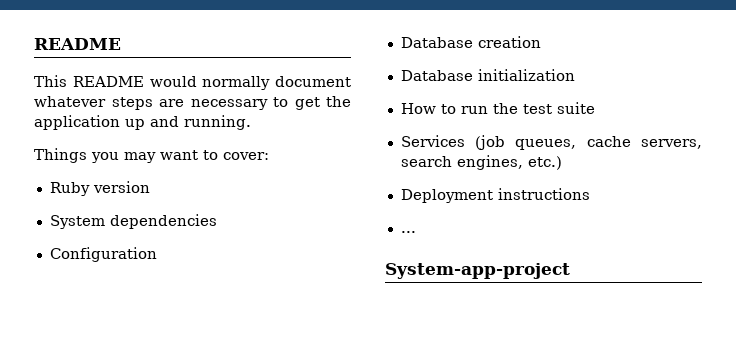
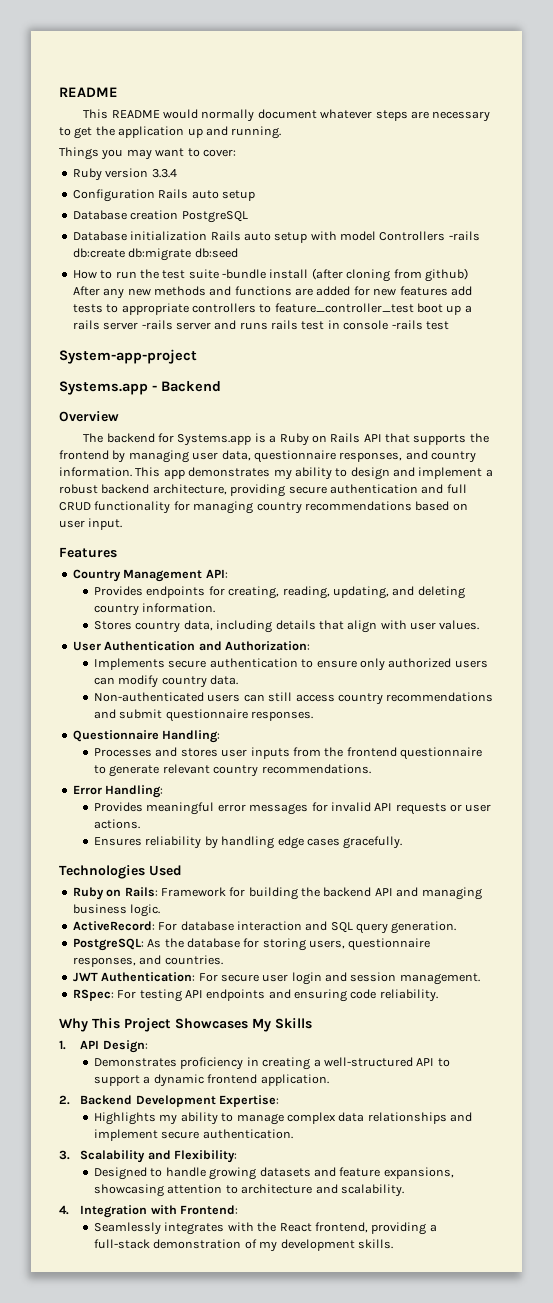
- Ruby version
- System dependencies
+ Ruby version 3.3.4
- Configuration
+ Configuration Rails auto setup
- Database creation
+ Database creation PostgreSQL
- Database initialization
+ Database initialization Rails auto setup with model Controllers -rails db:create db:migrate db:seed
- How to run the test suite
- Services (job queues, cache servers, search engines, etc.)
- Deployment instructions
- ...
+ How to run the test suite -bundle install (after cloning from github) After any new methods and functions are added for new features add tests to appropriate controllers to feature_controller_test boot up a rails server -rails server and runs rails test in console -rails test
  System-app-project
+ Systems.app - Backend
+ Overview
+ The backend for Systems.app is a Ruby on Rails API that supports the frontend by managing user data, questionnaire responses, and country information. This app demonstrates my ability to design and implement a robust backend architecture, providing secure authentication and full CRUD functionality for managing country recommendations based on user input.
+ Features
+ Country Management API:
+ Provides endpoints for creating, reading, updating, and deleting country information.
+ Stores country data, including details that align with user values.
+ User Authentication and Authorization:
+ Implements secure authentication to ensure only authorized users can modify country data.
+ Non-authenticated users can still access country recommendations and submit questionnaire responses.
+ Questionnaire Handling:
+ Processes and stores user inputs from the frontend questionnaire to generate relevant country recommendations.
+ Error Handling:
+ Provides meaningful error messages for invalid API requests or user actions.
+ Ensures reliability by handling edge cases gracefully.
+ Technologies Used
+ Ruby on Rails: Framework for building the backend API and managing business logic.
+ ActiveRecord: For database interaction and SQL query generation.
+ PostgreSQL: As the database for storing users, questionnaire responses, and countries.
+ JWT Authentication: For secure user login and session management.
+ RSpec: For testing API endpoints and ensuring code reliability.
+ Why This Project Showcases My Skills
+ 1. API Design:
+ Demonstrates proficiency in creating a well-structured API to support a dynamic frontend application.
+ 2. Backend Development Expertise:
+ Highlights my ability to manage complex data relationships and implement secure authentication.
+ 3. Scalability and Flexibility:
+ Designed to handle growing datasets and feature expansions, showcasing attention to architecture and scalability.
+ 4. Integration with Frontend:
+ Seamlessly integrates with the React frontend, providing a full-stack demonstration of my development skills.

